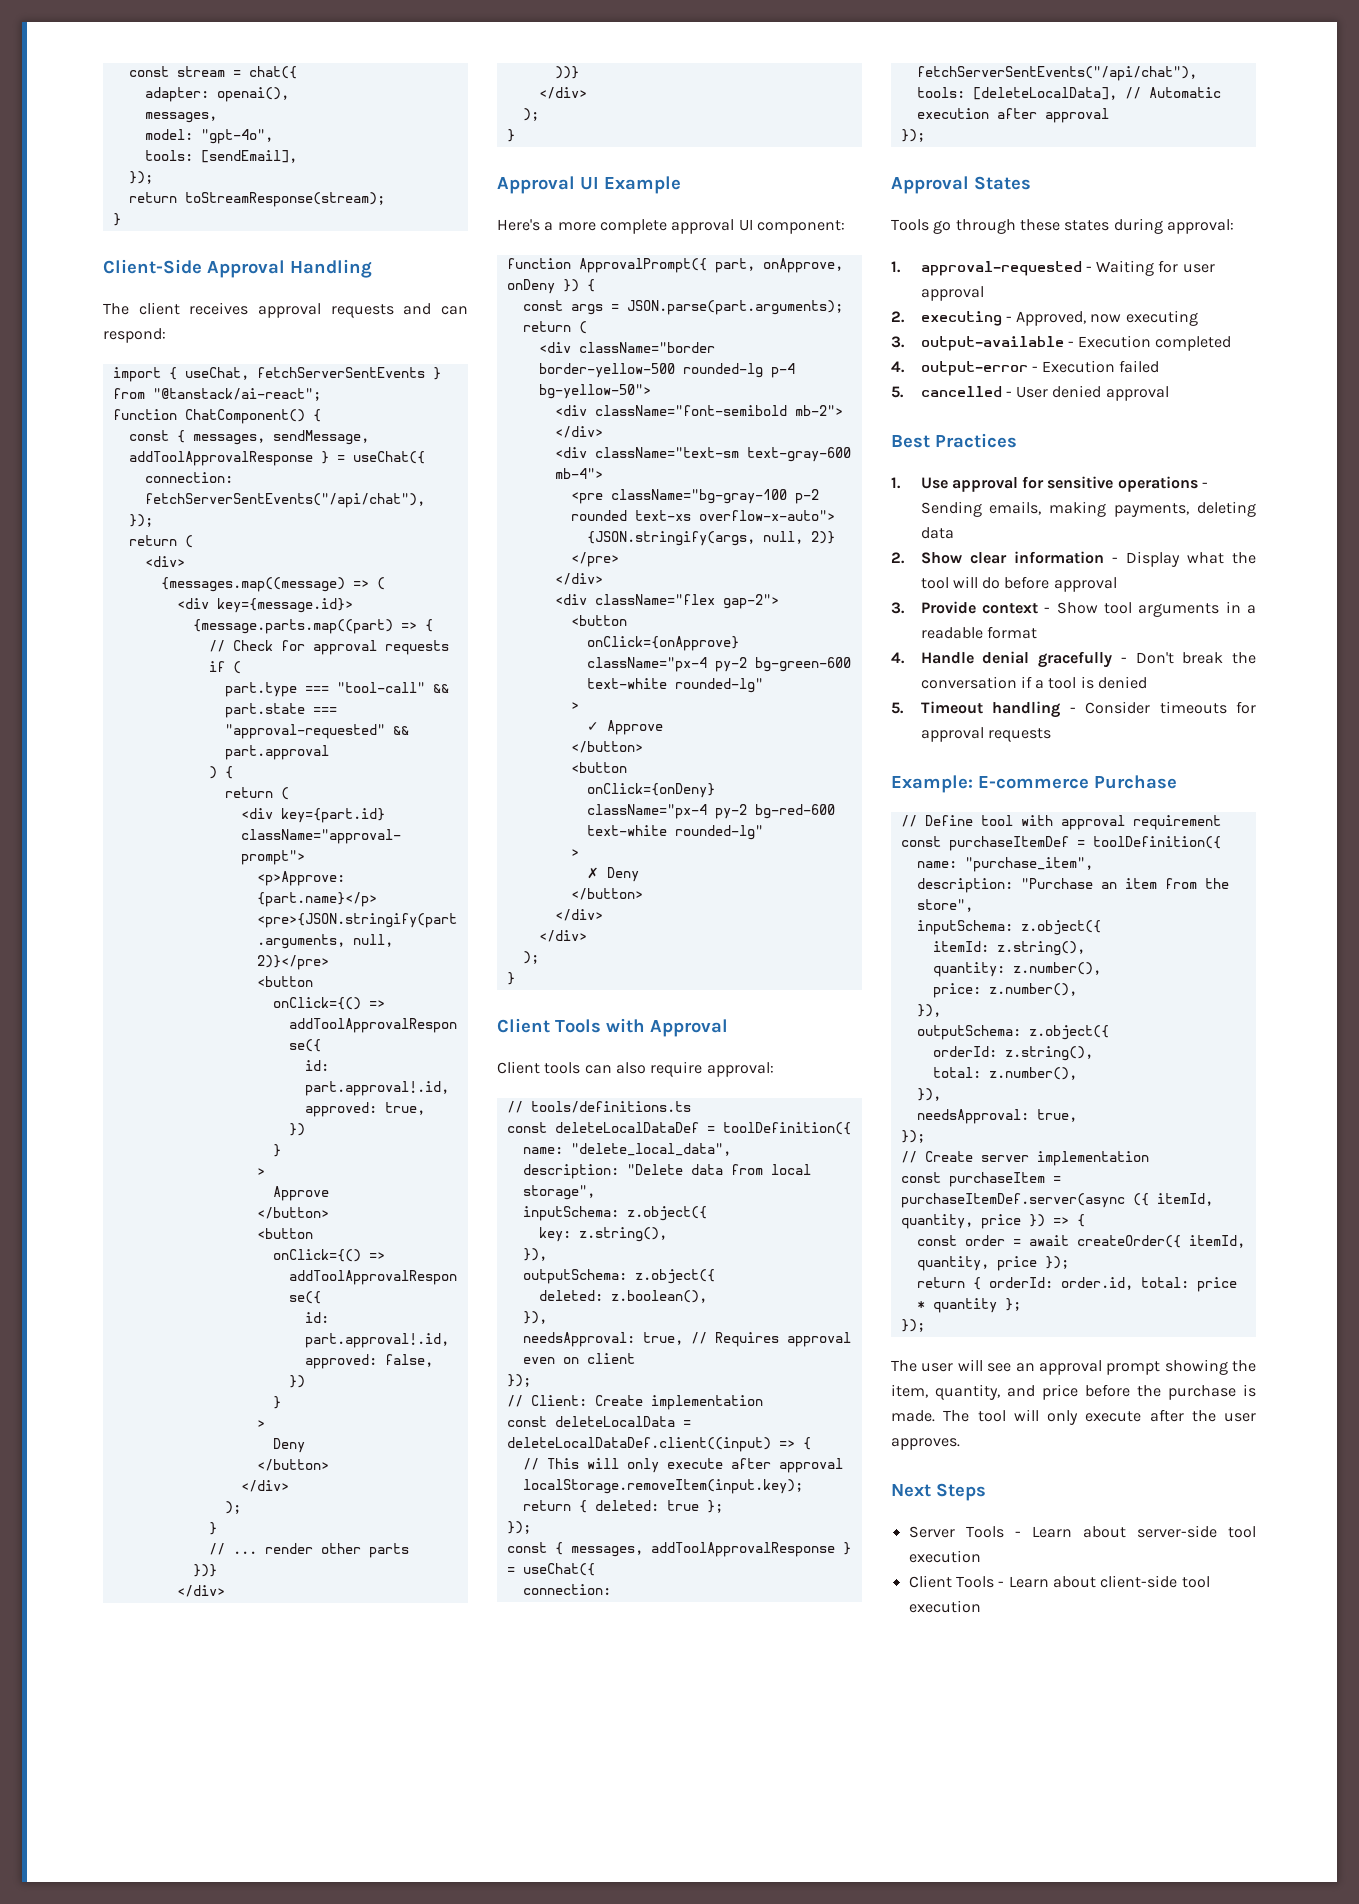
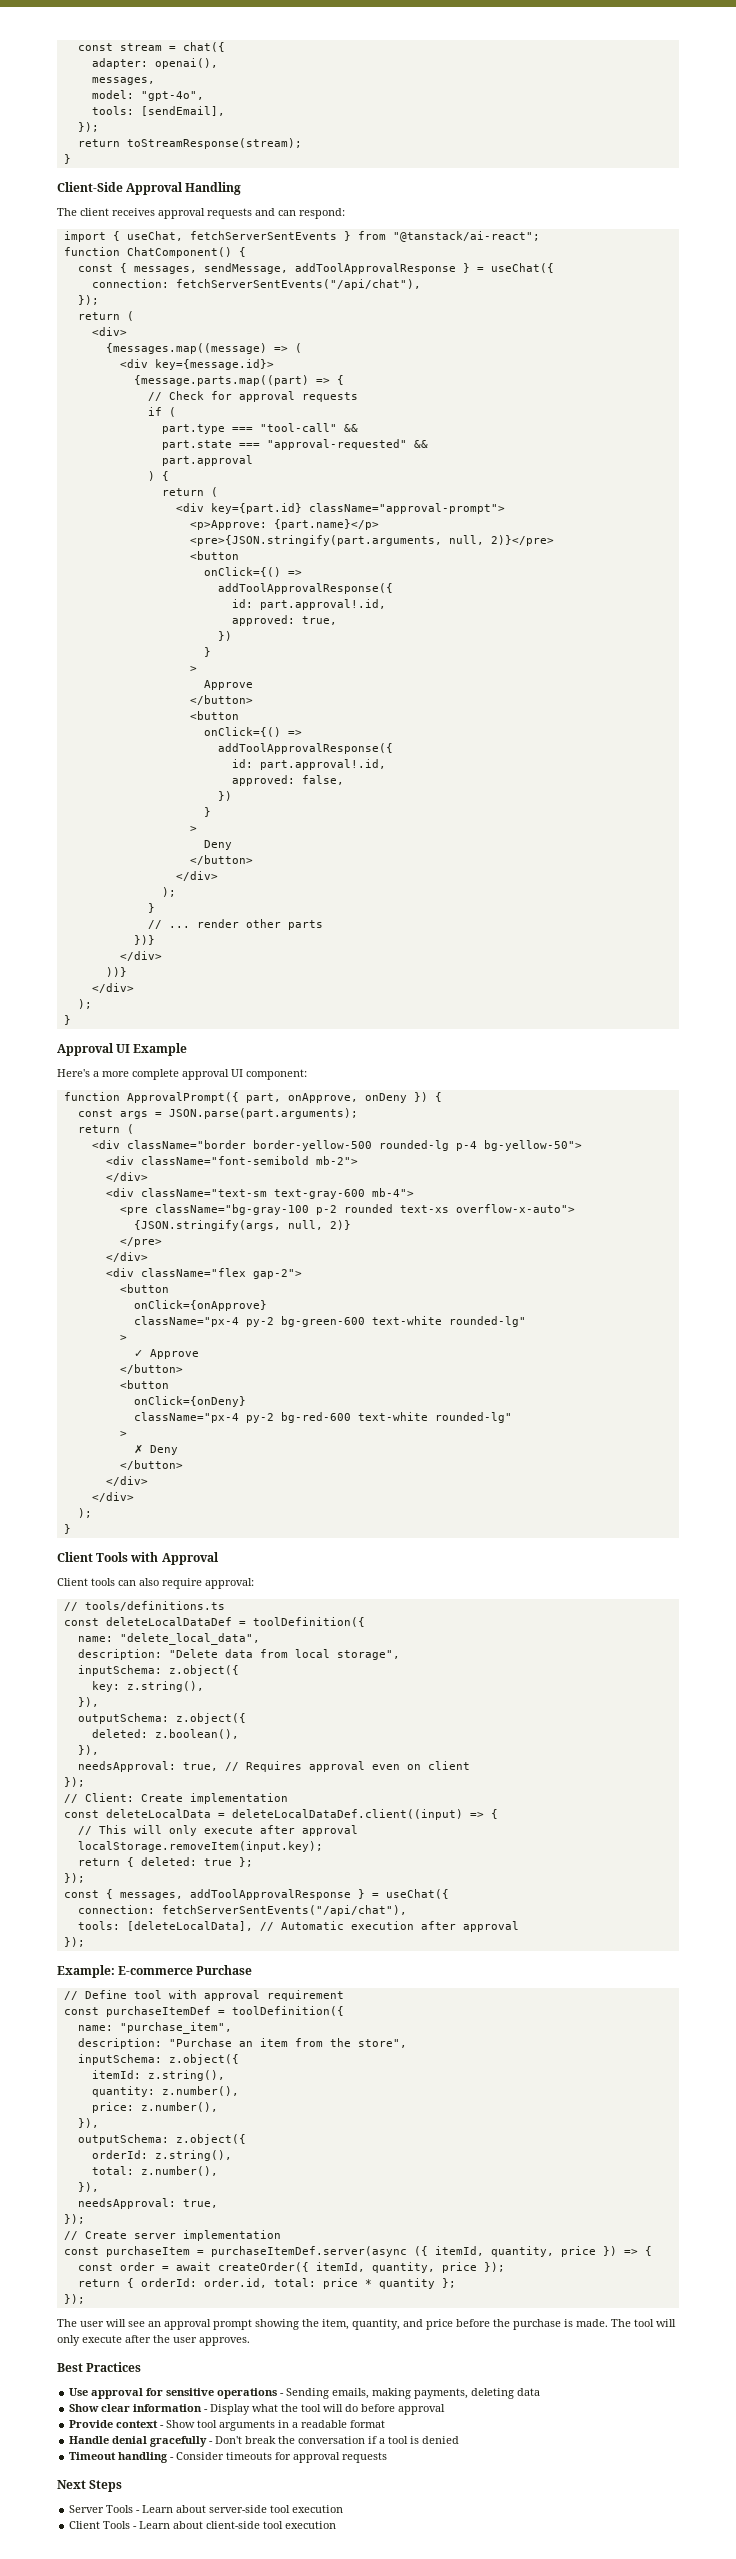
- Approval States
- Tools go through these states during approval:
- 1. approval-requested - Waiting for user approval
- 2. executing - Approved, now executing
- 3. output-available - Execution completed
- 4. output-error - Execution failed
- 5. cancelled - User denied approval
- Best Practices
- 1. Use approval for sensitive operations - Sending emails, making payments, deleting data
- 2. Show clear information - Display what the tool will do before approval
- 3. Provide context - Show tool arguments in a readable format
- 4. Handle denial gracefully - Don't break the conversation if a tool is denied
- 5. Timeout handling - Consider timeouts for approval requests
+ Best Practices
+ Use approval for sensitive operations - Sending emails, making payments, deleting data
+ Show clear information - Display what the tool will do before approval
+ Provide context - Show tool arguments in a readable format
+ Handle denial gracefully - Don't break the conversation if a tool is denied
+ Timeout handling - Consider timeouts for approval requests

